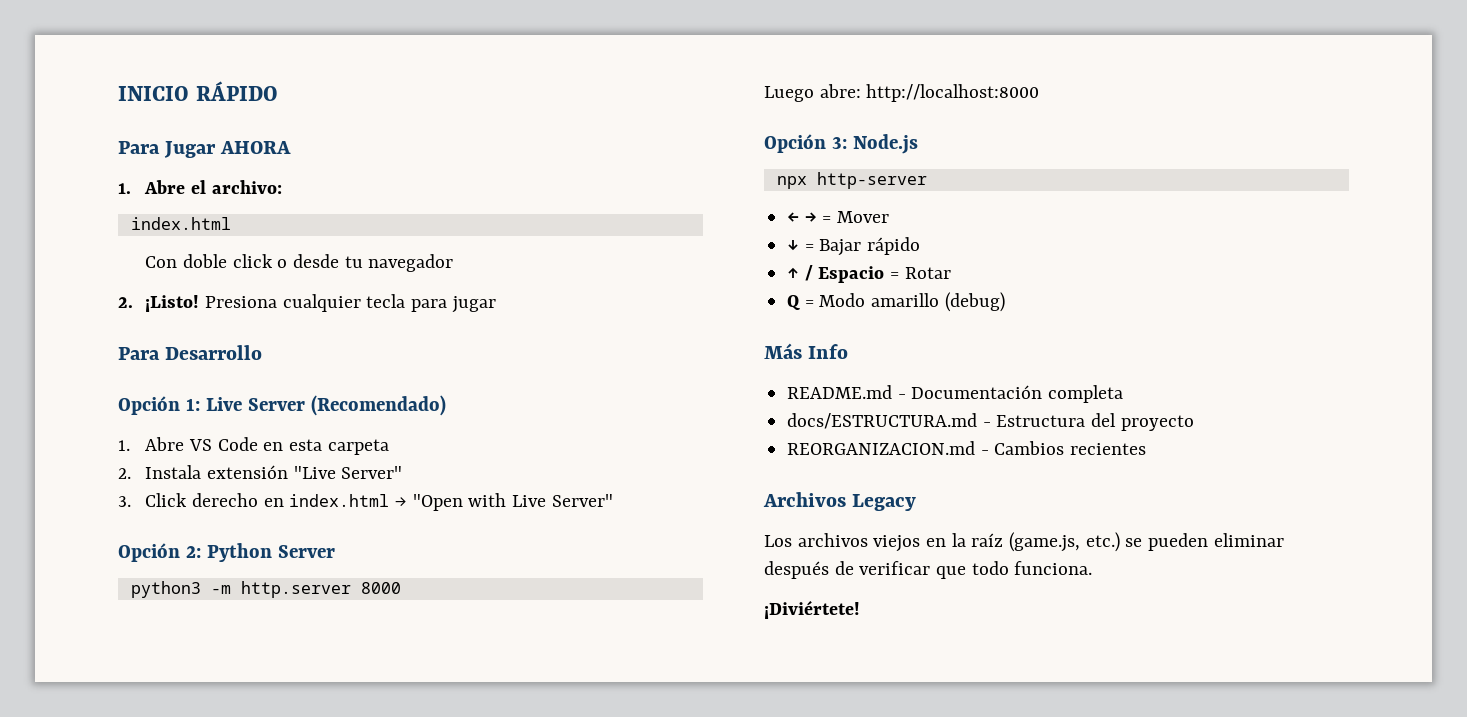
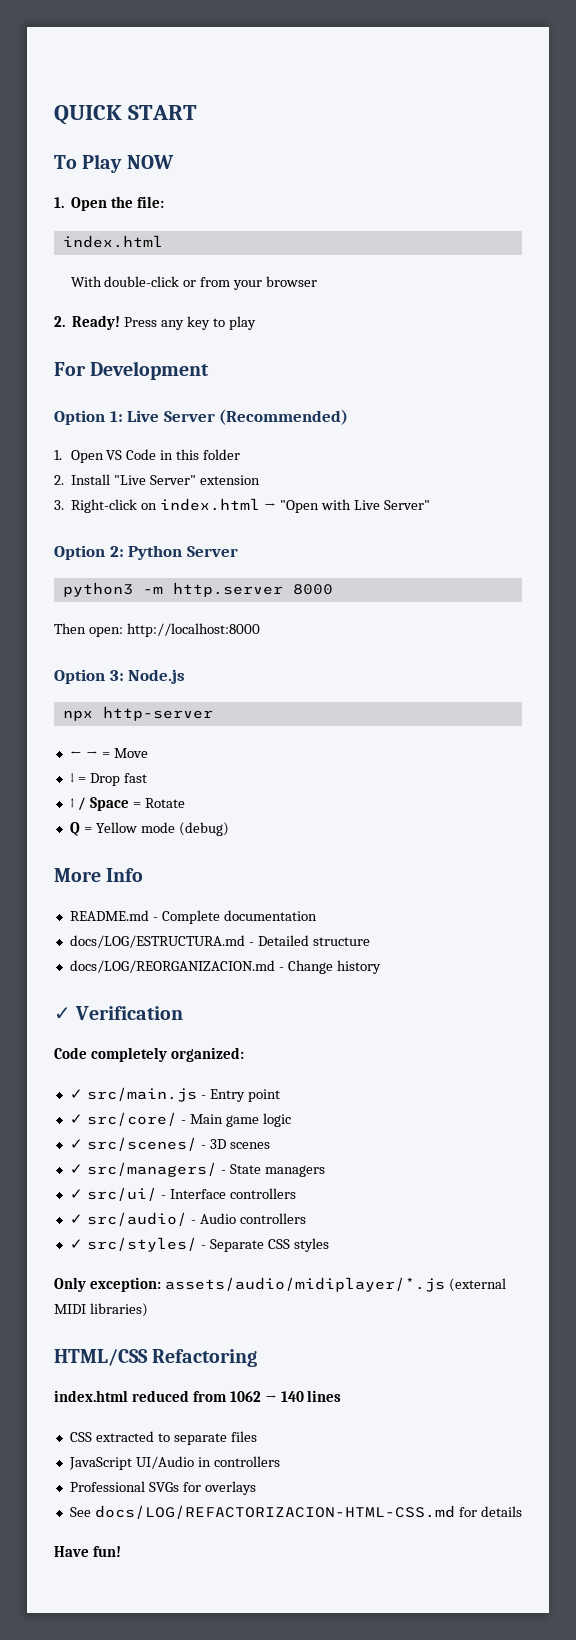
- INICIO RÁPIDO
- Para Jugar AHORA
- 1. Abre el archivo:
+ QUICK START
+ To Play NOW
+ 1. Open the file:
  index.html
- Con doble click o desde tu navegador
- 2. ¡Listo! Presiona cualquier tecla para jugar
- Para Desarrollo
- Opción 1: Live Server (Recomendado)
- 1. Abre VS Code en esta carpeta
- 2. Instala extensión "Live Server"
+ With double-click or from your browser
+ 2. Ready! Press any key to play
+ For Development
+ Option 1: Live Server (Recommended)
+ 1. Open VS Code in this folder
+ 2. Install "Live Server" extension
- 3. Click derecho en index.html → "Open with Live Server"
+ 3. Right-click on index.html → "Open with Live Server"
- Opción 2: Python Server
+ Option 2: Python Server
- Luego abre: http://localhost:8000
+ Then open: http://localhost:8000
- Opción 3: Node.js
+ Option 3: Node.js
- ← → = Mover
+ ← → = Move
- ↓ = Bajar rápido
+ ↓ = Drop fast
- ↑ / Espacio = Rotar
+ ↑ / Space = Rotate
- Q = Modo amarillo (debug)
+ Q = Yellow mode (debug)
- Más Info
+ More Info
- README.md - Documentación completa
- docs/ESTRUCTURA.md - Estructura del proyecto
- REORGANIZACION.md - Cambios recientes
- Archivos Legacy
- Los archivos viejos en la raíz (game.js, etc.) se pueden eliminar después de verificar que todo funciona.
- ¡Diviértete!
+ README.md - Complete documentation
+ docs/LOG/ESTRUCTURA.md - Detailed structure
+ docs/LOG/REORGANIZACION.md - Change history
+ ✓ Verification
+ Code completely organized:
+ ✓ src/main.js - Entry point
+ ✓ src/core/ - Main game logic
+ ✓ src/scenes/ - 3D scenes
+ ✓ src/managers/ - State managers
+ ✓ src/ui/ - Interface controllers
+ ✓ src/audio/ - Audio controllers
+ ✓ src/styles/ - Separate CSS styles
+ Only exception: assets/audio/midiplayer/*.js (external MIDI libraries)
+ HTML/CSS Refactoring
+ index.html reduced from 1062 → 140 lines
+ CSS extracted to separate files
+ JavaScript UI/Audio in controllers
+ Professional SVGs for overlays
+ See docs/LOG/REFACTORIZACION-HTML-CSS.md for details
+ Have fun!

